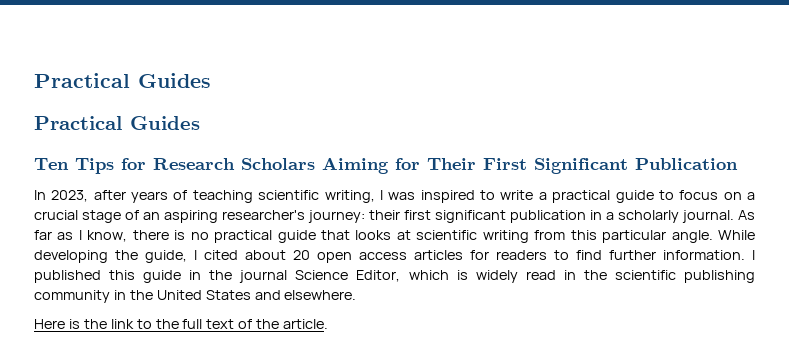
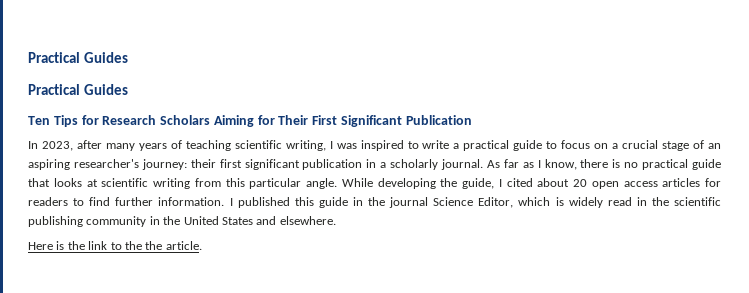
- In 2023, after years of teaching scientific writing, I was inspired to write a practical guide to focus on a crucial stage of an aspiring researcher's journey: their first significant publication in a scholarly journal.
+ In 2023, after many years of teaching scientific writing, I was inspired to write a practical guide to focus on a crucial stage of an aspiring researcher's journey: their first significant publication in a scholarly journal.
- Here is the link to the full text of the article.
+ Here is the link to the the article.

